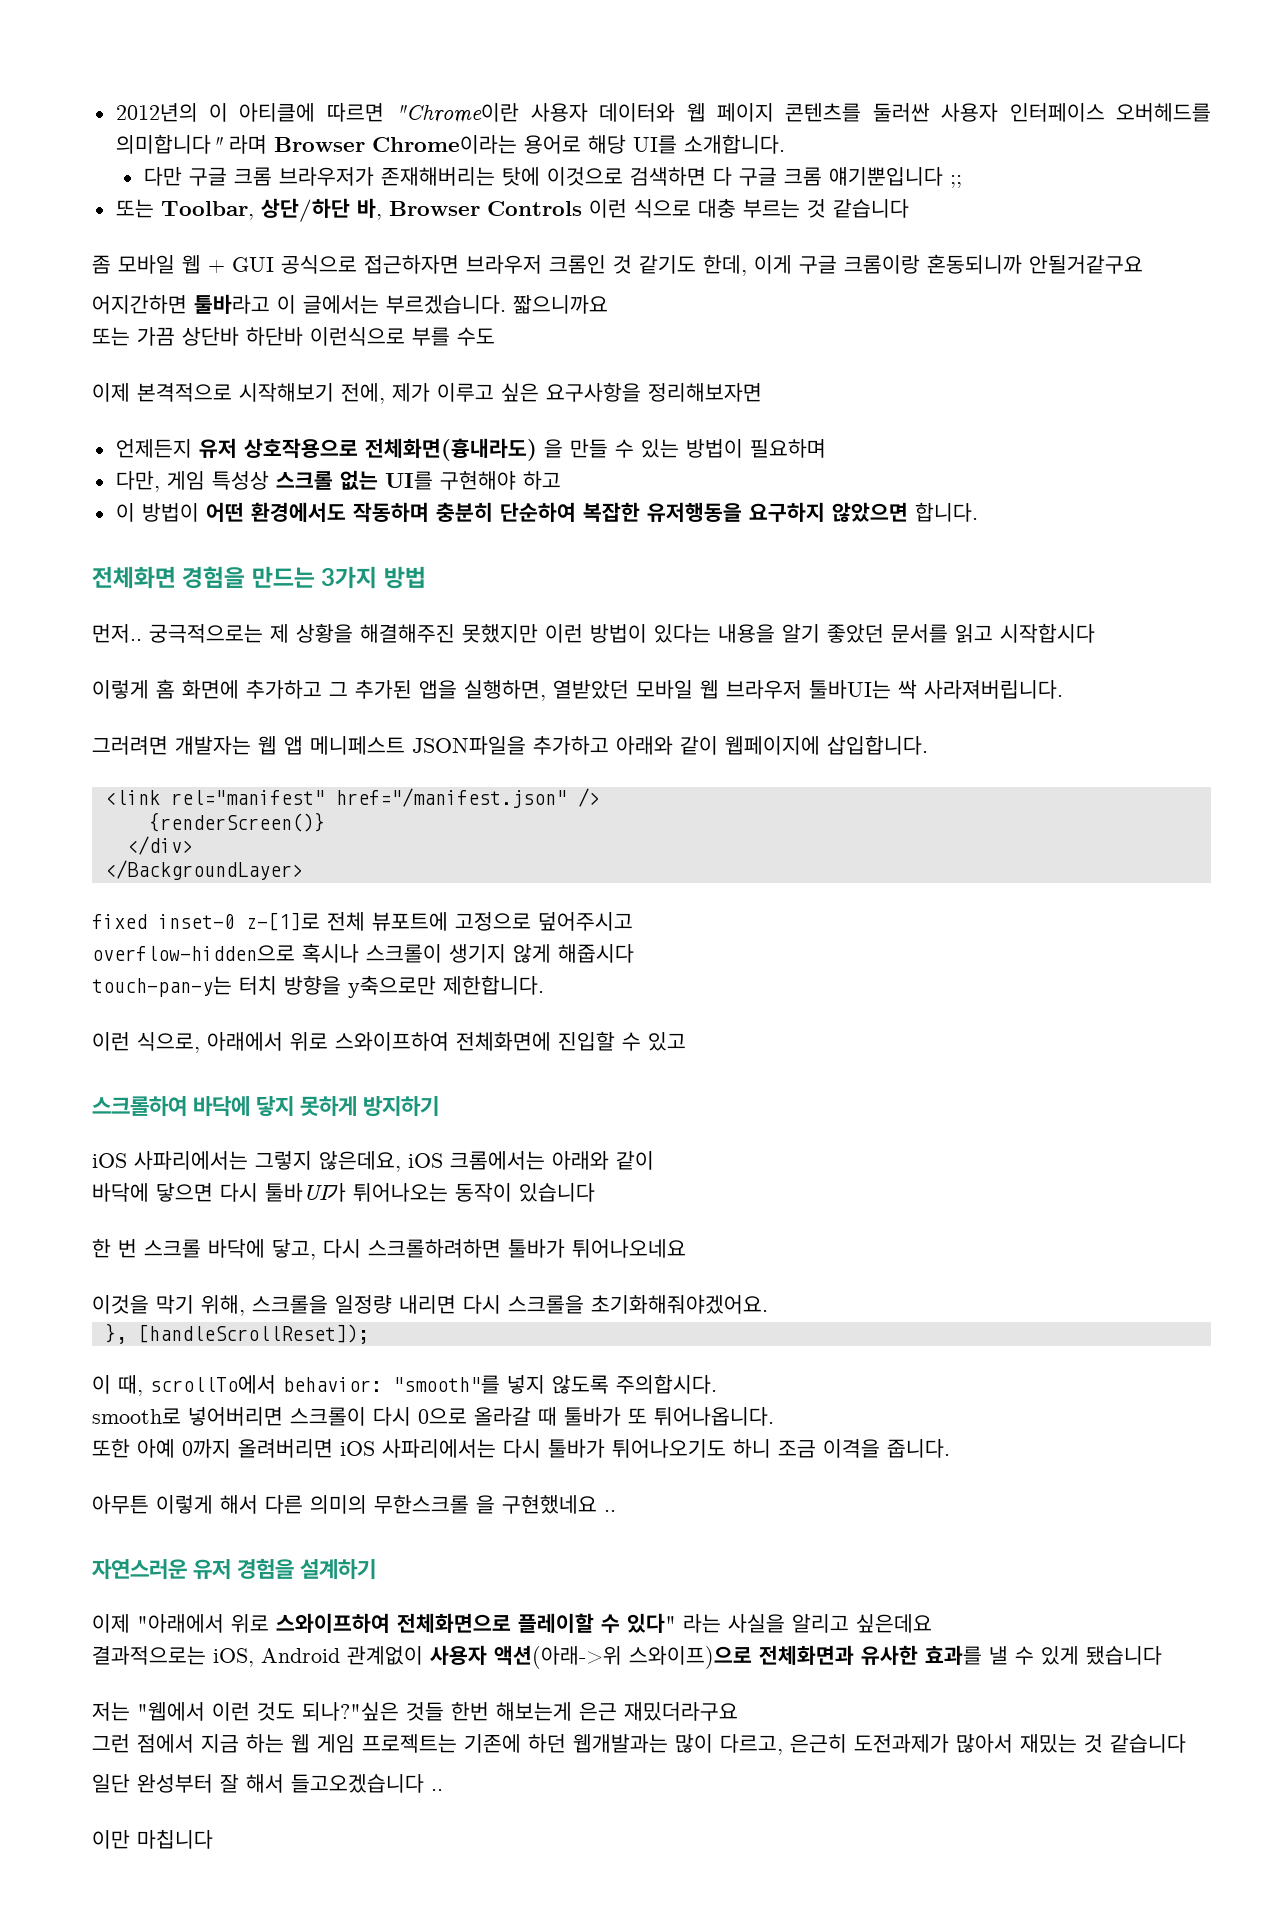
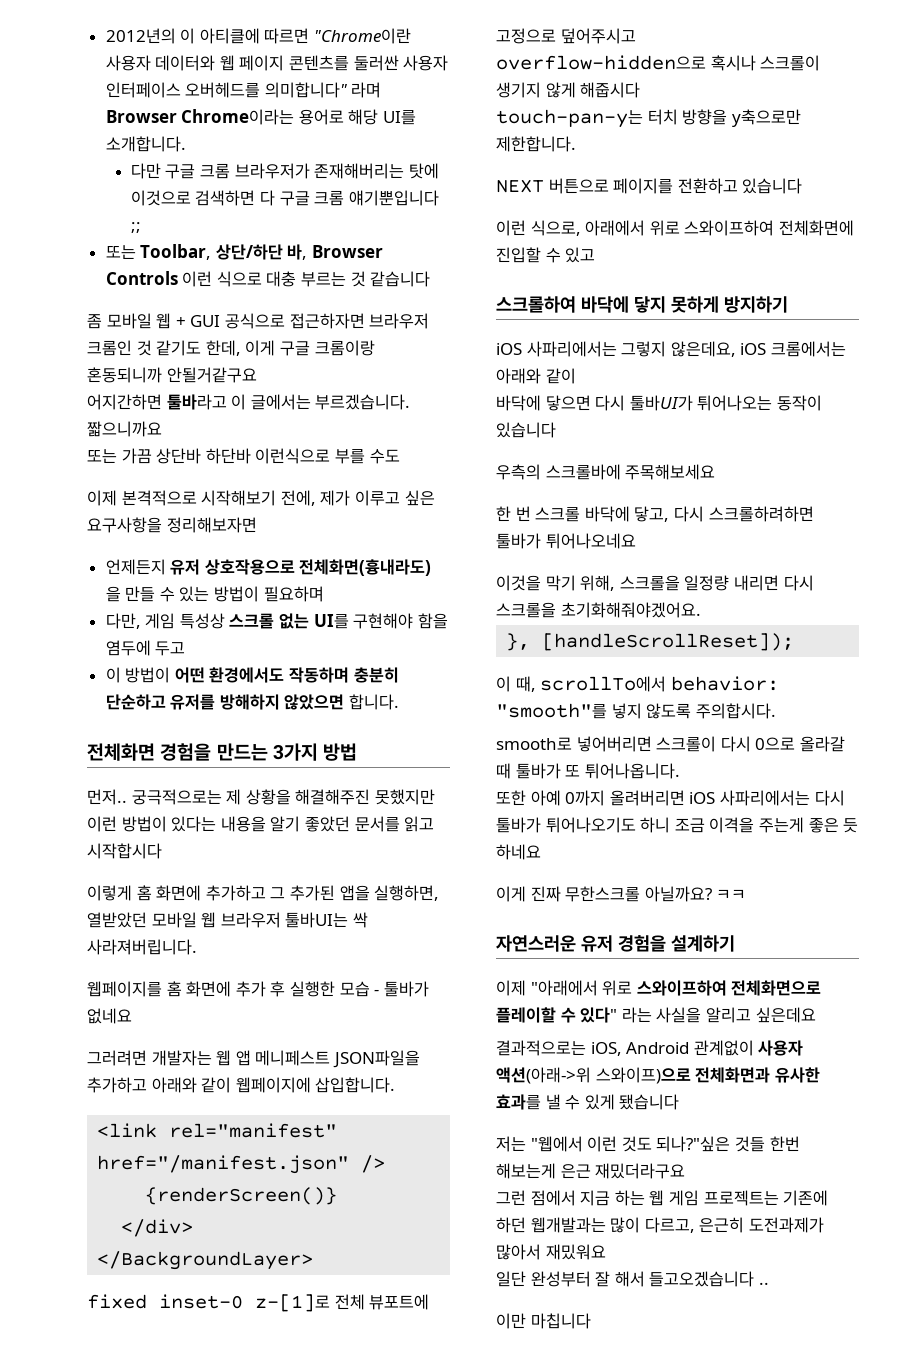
- 다만, 게임 특성상 스크롤 없는 UI를 구현해야 하고
+ 다만, 게임 특성상 스크롤 없는 UI를 구현해야 함을 염두에 두고
- 이 방법이 어떤 환경에서도 작동하며 충분히 단순하여 복잡한 유저행동을 요구하지 않았으면 합니다.
+ 이 방법이 어떤 환경에서도 작동하며 충분히 단순하고 유저를 방해하지 않았으면 합니다.
+ 웹페이지를 홈 화면에 추가 후 실행한 모습 - 툴바가 없네요
+ NEXT 버튼으로 페이지를 전환하고 있습니다
+ 우측의 스크롤바에 주목해보세요
- 또한 아예 0까지 올려버리면 iOS 사파리에서는 다시 툴바가 튀어나오기도 하니 조금 이격을 줍니다.
- 아무튼 이렇게 해서 다른 의미의 무한스크롤 을 구현했네요 ..
+ 또한 아예 0까지 올려버리면 iOS 사파리에서는 다시 툴바가 튀어나오기도 하니 조금 이격을 주는게 좋은 듯 하네요
+ 이게 진짜 무한스크롤 아닐까요? ㅋㅋ
- 그런 점에서 지금 하는 웹 게임 프로젝트는 기존에 하던 웹개발과는 많이 다르고, 은근히 도전과제가 많아서 재밌는 것 같습니다
+ 그런 점에서 지금 하는 웹 게임 프로젝트는 기존에 하던 웹개발과는 많이 다르고, 은근히 도전과제가 많아서 재밌워요

